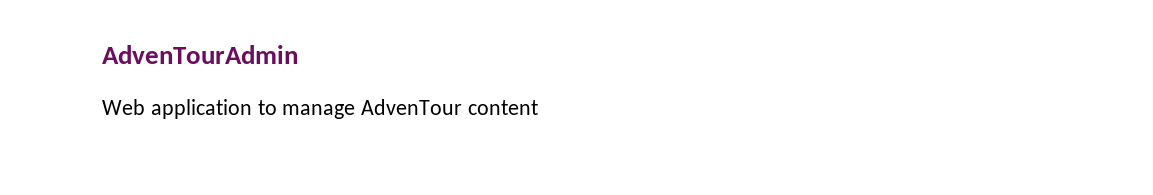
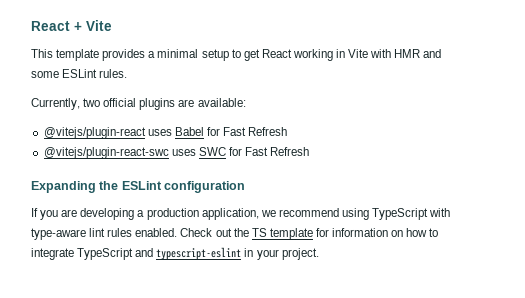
- AdvenTourAdmin
- Web application to manage AdvenTour content
+ React + Vite
+ This template provides a minimal setup to get React working in Vite with HMR and some ESLint rules.
+ Currently, two official plugins are available:
+ @vitejs/plugin-react uses Babel for Fast Refresh
+ @vitejs/plugin-react-swc uses SWC for Fast Refresh
+ Expanding the ESLint configuration
+ If you are developing a production application, we recommend using TypeScript with type-aware lint rules enabled. Check out the TS template for information on how to integrate TypeScript and typescript-eslint in your project.

